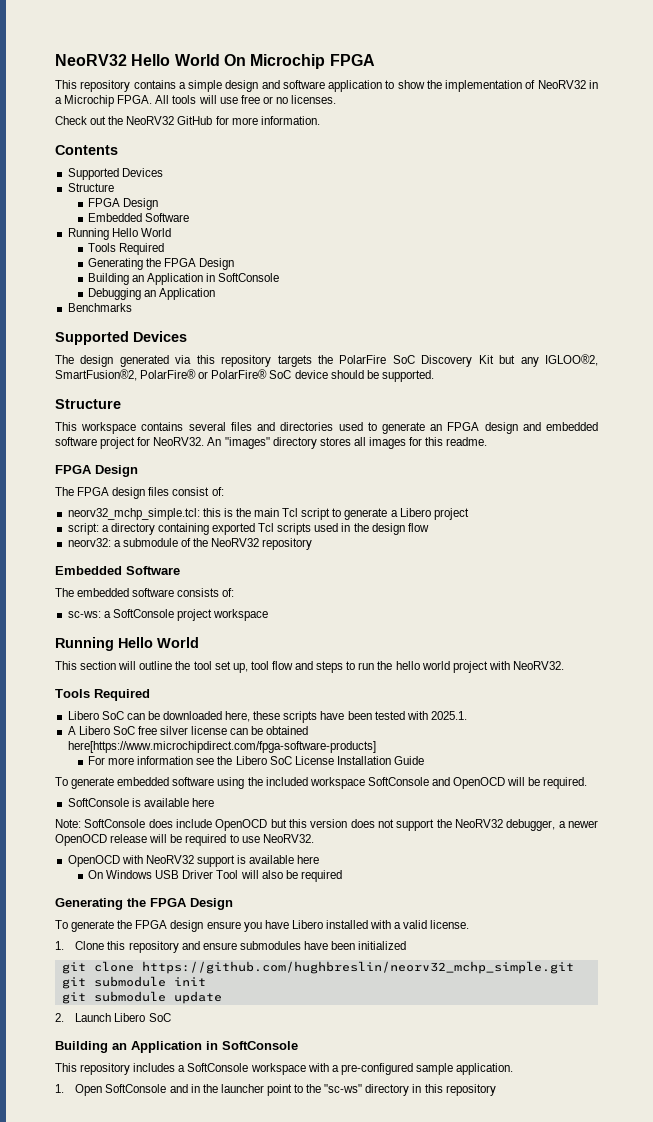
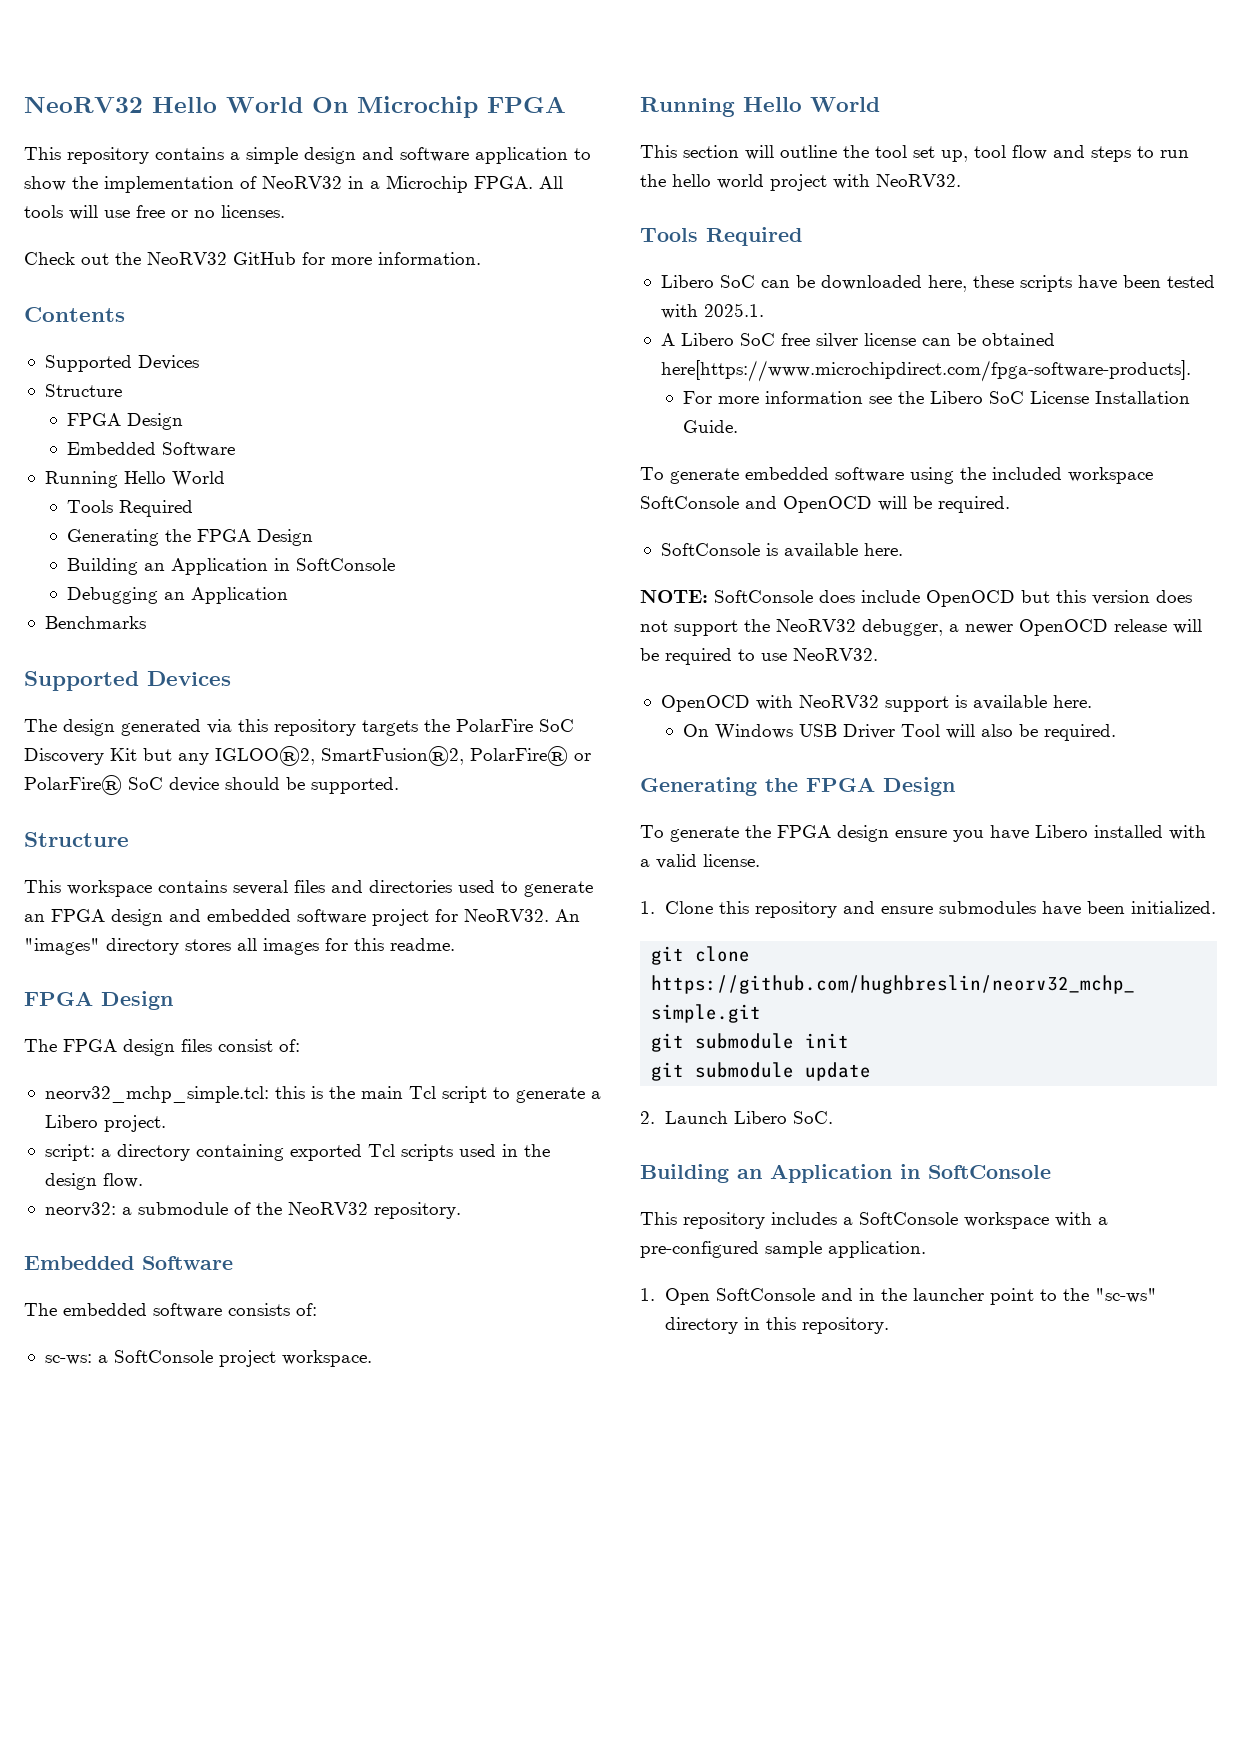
- neorv32_mchp_simple.tcl: this is the main Tcl script to generate a Libero project
+ neorv32_mchp_simple.tcl: this is the main Tcl script to generate a Libero project.
- script: a directory containing exported Tcl scripts used in the design flow
+ script: a directory containing exported Tcl scripts used in the design flow.
- neorv32: a submodule of the NeoRV32 repository
+ neorv32: a submodule of the NeoRV32 repository.
- sc-ws: a SoftConsole project workspace
+ sc-ws: a SoftConsole project workspace.
- A Libero SoC free silver license can be obtained here[https://www.microchipdirect.com/fpga-software-products]
+ A Libero SoC free silver license can be obtained here[https://www.microchipdirect.com/fpga-software-products].
- For more information see the Libero SoC License Installation Guide
+ For more information see the Libero SoC License Installation Guide.
- SoftConsole is available here
- Note: SoftConsole does include OpenOCD but this version does not support the NeoRV32 debugger, a newer OpenOCD release will be required to use NeoRV32.
+ SoftConsole is available here.
+ NOTE: SoftConsole does include OpenOCD but this version does not support the NeoRV32 debugger, a newer OpenOCD release will be required to use NeoRV32.
- OpenOCD with NeoRV32 support is available here
+ OpenOCD with NeoRV32 support is available here.
- On Windows USB Driver Tool will also be required
+ On Windows USB Driver Tool will also be required.
- 1. Clone this repository and ensure submodules have been initialized
+ 1. Clone this repository and ensure submodules have been initialized.
- 2. Launch Libero SoC
+ 2. Launch Libero SoC.
- 1. Open SoftConsole and in the launcher point to the "sc-ws" directory in this repository
+ 1. Open SoftConsole and in the launcher point to the "sc-ws" directory in this repository.

